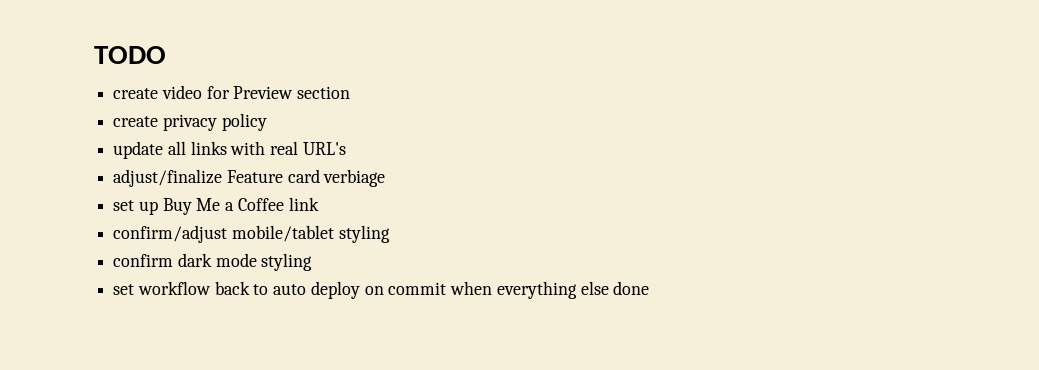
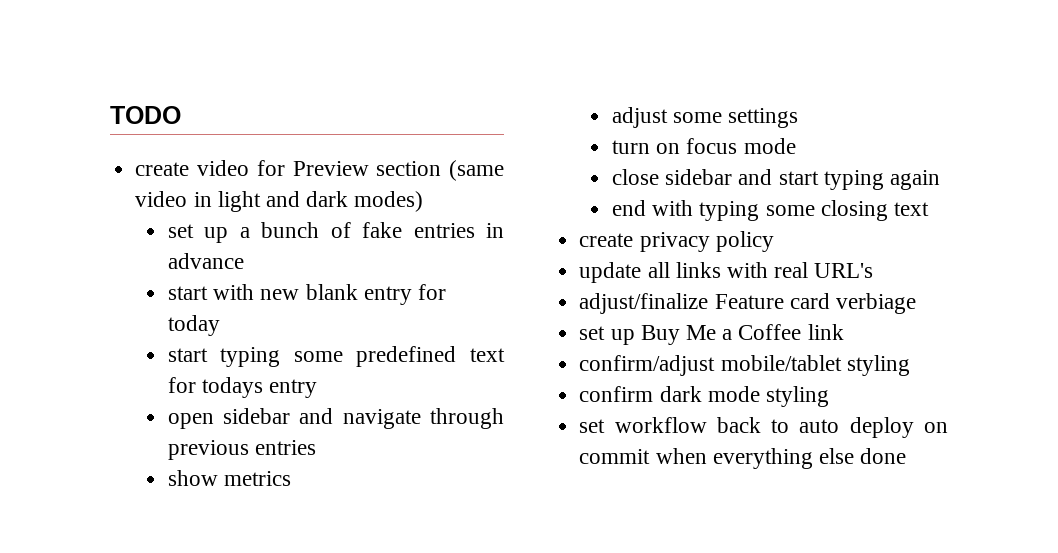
- create video for Preview section
+ create video for Preview section (same video in light and dark modes)
+ set up a bunch of fake entries in advance
+ start with new blank entry for today
+ start typing some predefined text for todays entry
+ open sidebar and navigate through previous entries
+ show metrics
+ adjust some settings
+ turn on focus mode
+ close sidebar and start typing again
+ end with typing some closing text

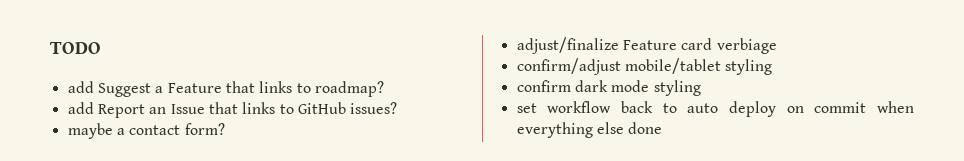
- create video for Preview section (same video in light and dark modes)
- set up a bunch of fake entries in advance
- start with new blank entry for today
- start typing some predefined text for todays entry
- open sidebar and navigate through previous entries
- show metrics
- adjust some settings
- turn on focus mode
- close sidebar and start typing again
- end with typing some closing text
- create privacy policy
- update all links with real URL's
+ add Suggest a Feature that links to roadmap?
+ add Report an Issue that links to GitHub issues?
+ maybe a contact form?
  adjust/finalize Feature card verbiage
- set up Buy Me a Coffee link

